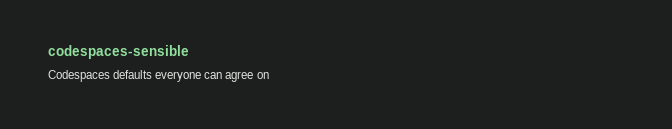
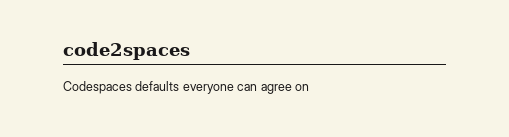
- codespaces-sensible
+ code2spaces

